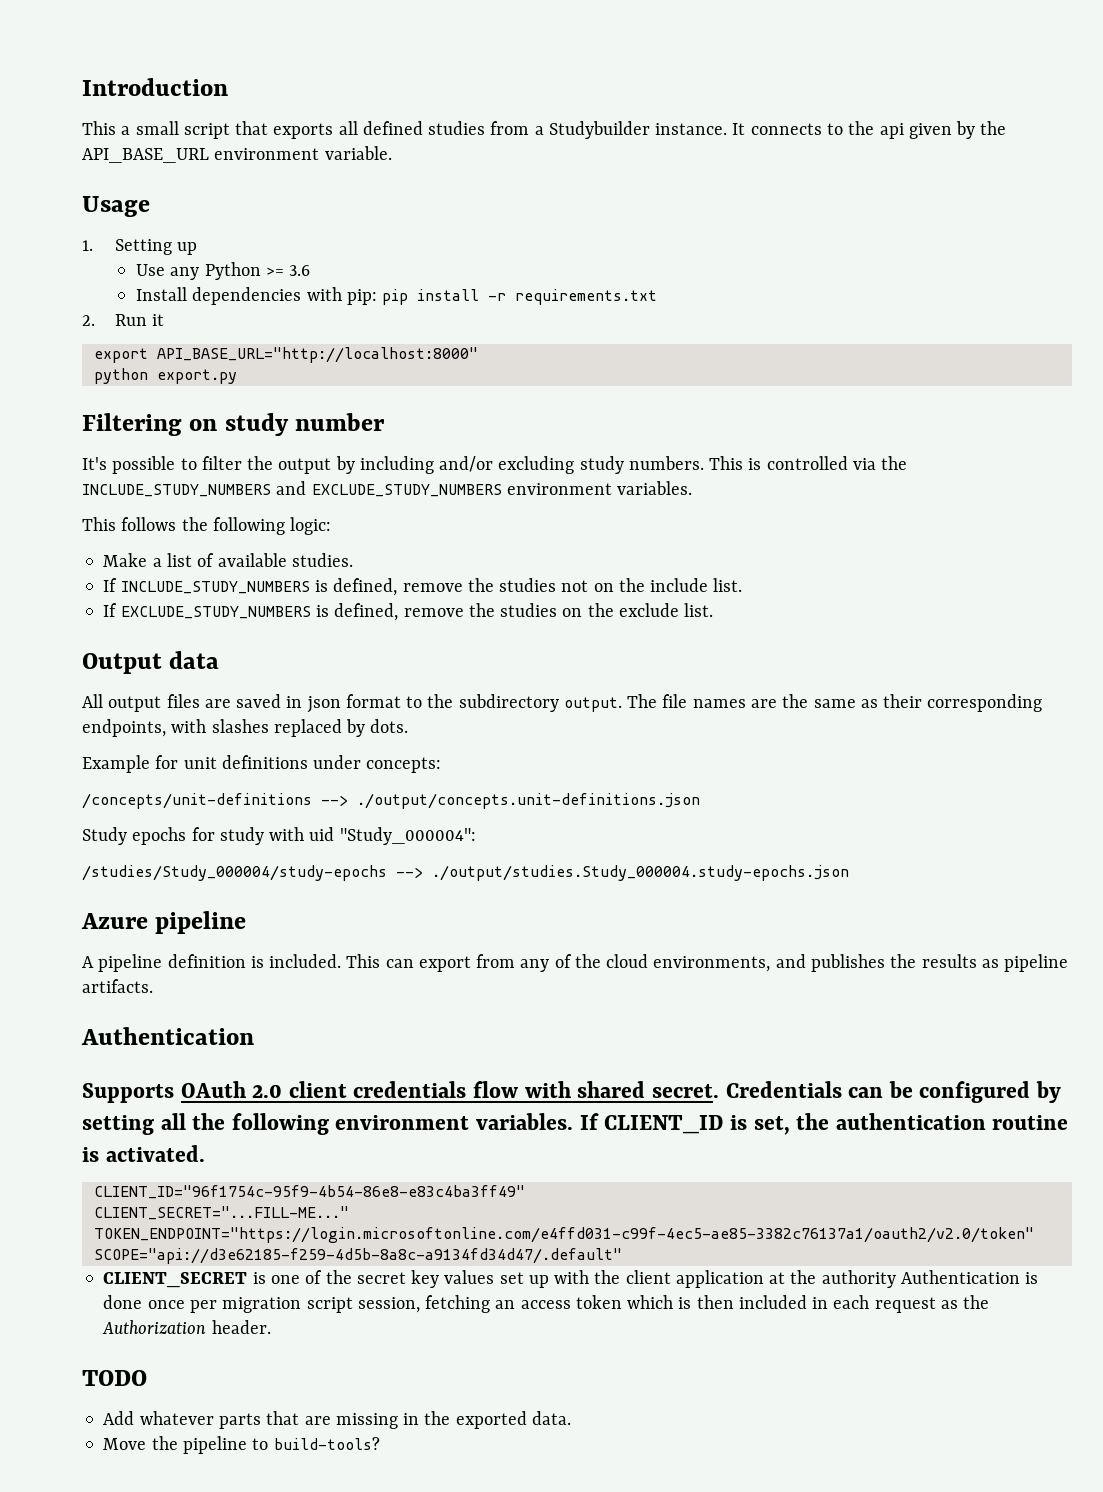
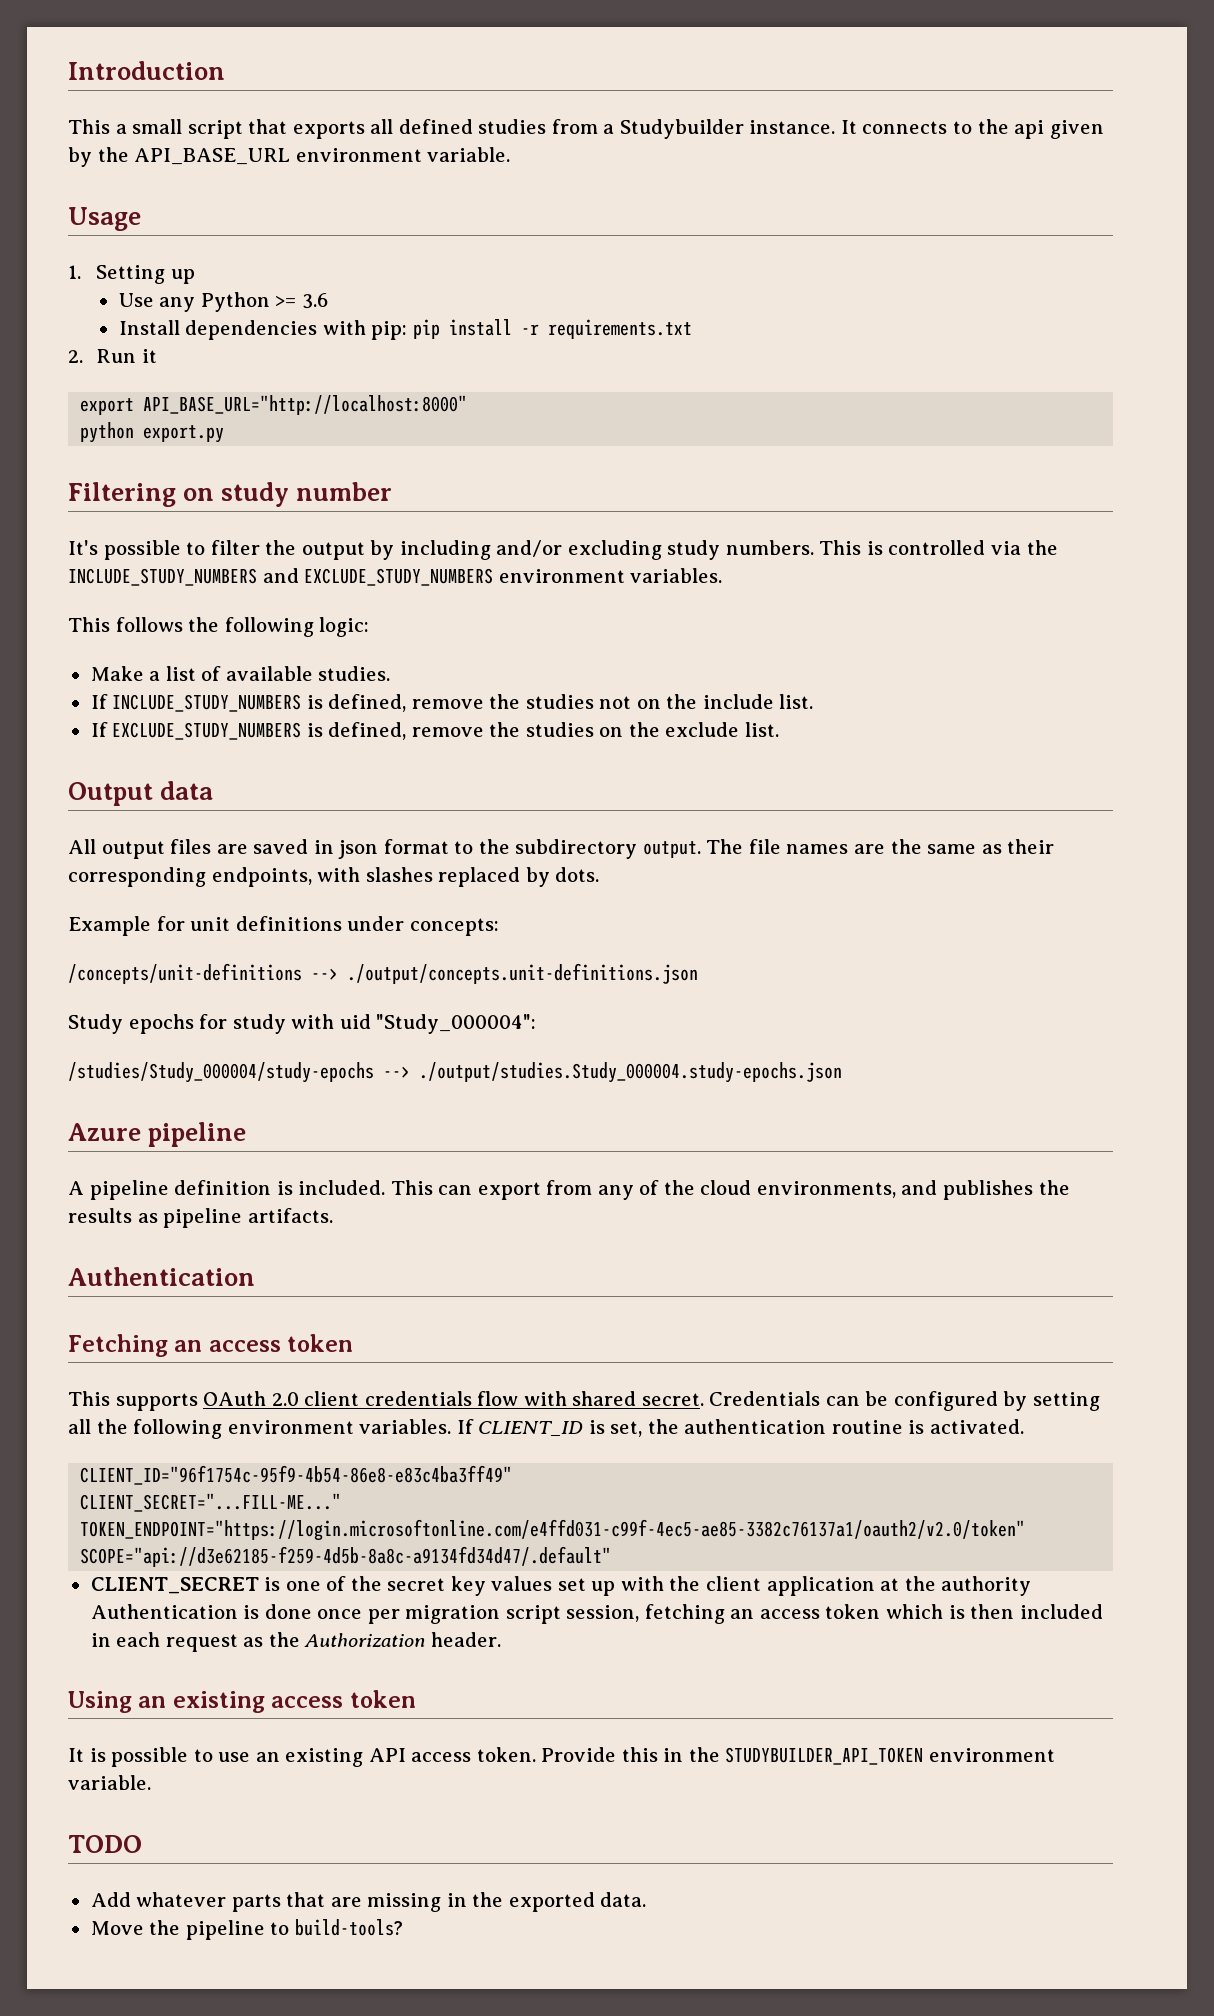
- Supports OAuth 2.0 client credentials flow with shared secret.
+ Fetching an access token
+ This supports OAuth 2.0 client credentials flow with shared secret.
+ Using an existing access token
+ It is possible to use an existing API access token. Provide this in the STUDYBUILDER_API_TOKEN environment variable.

